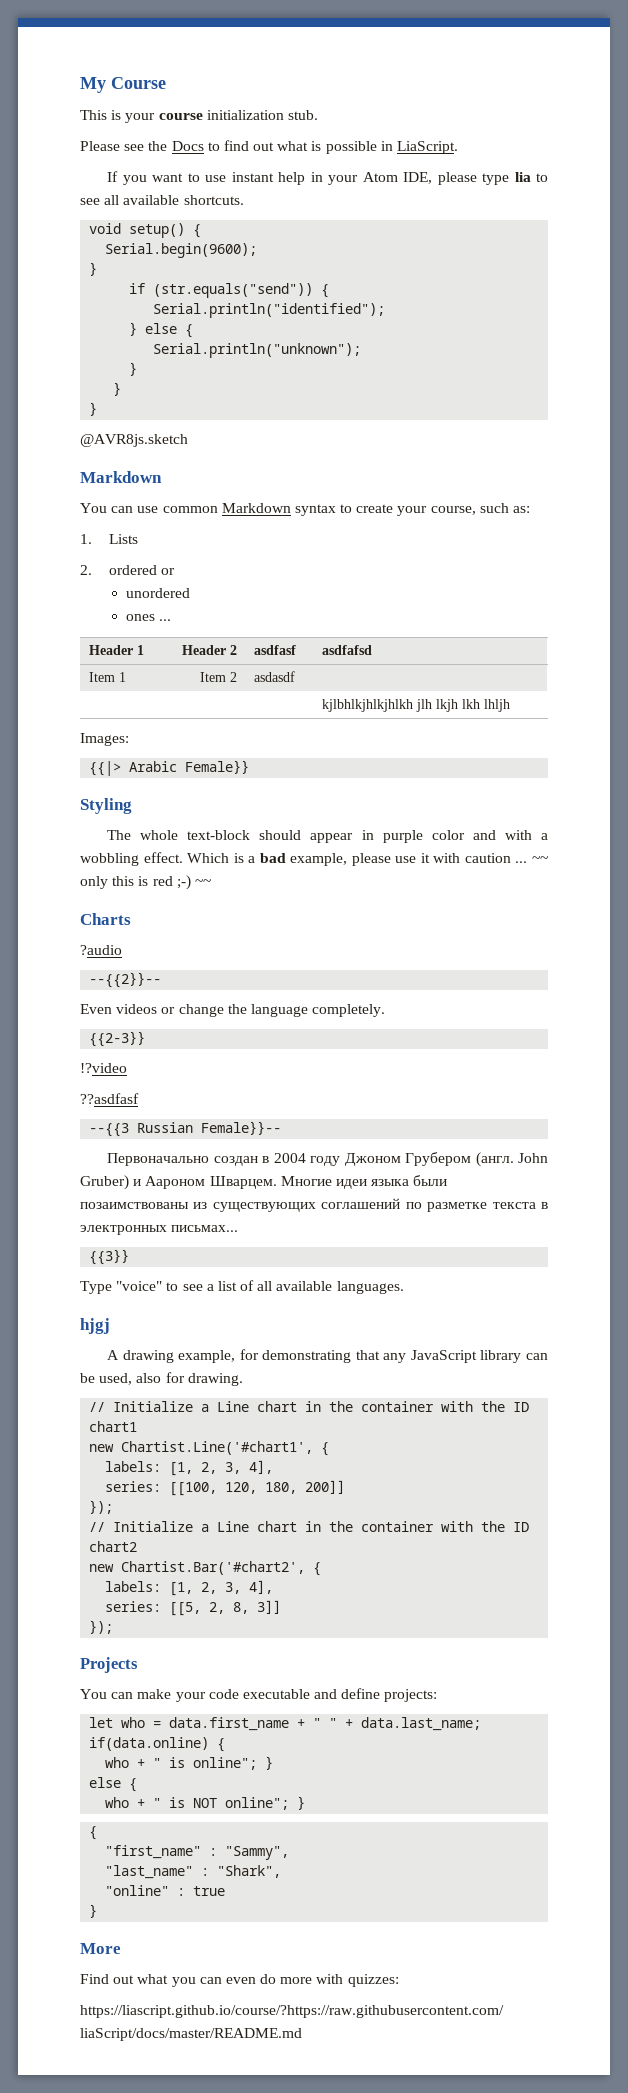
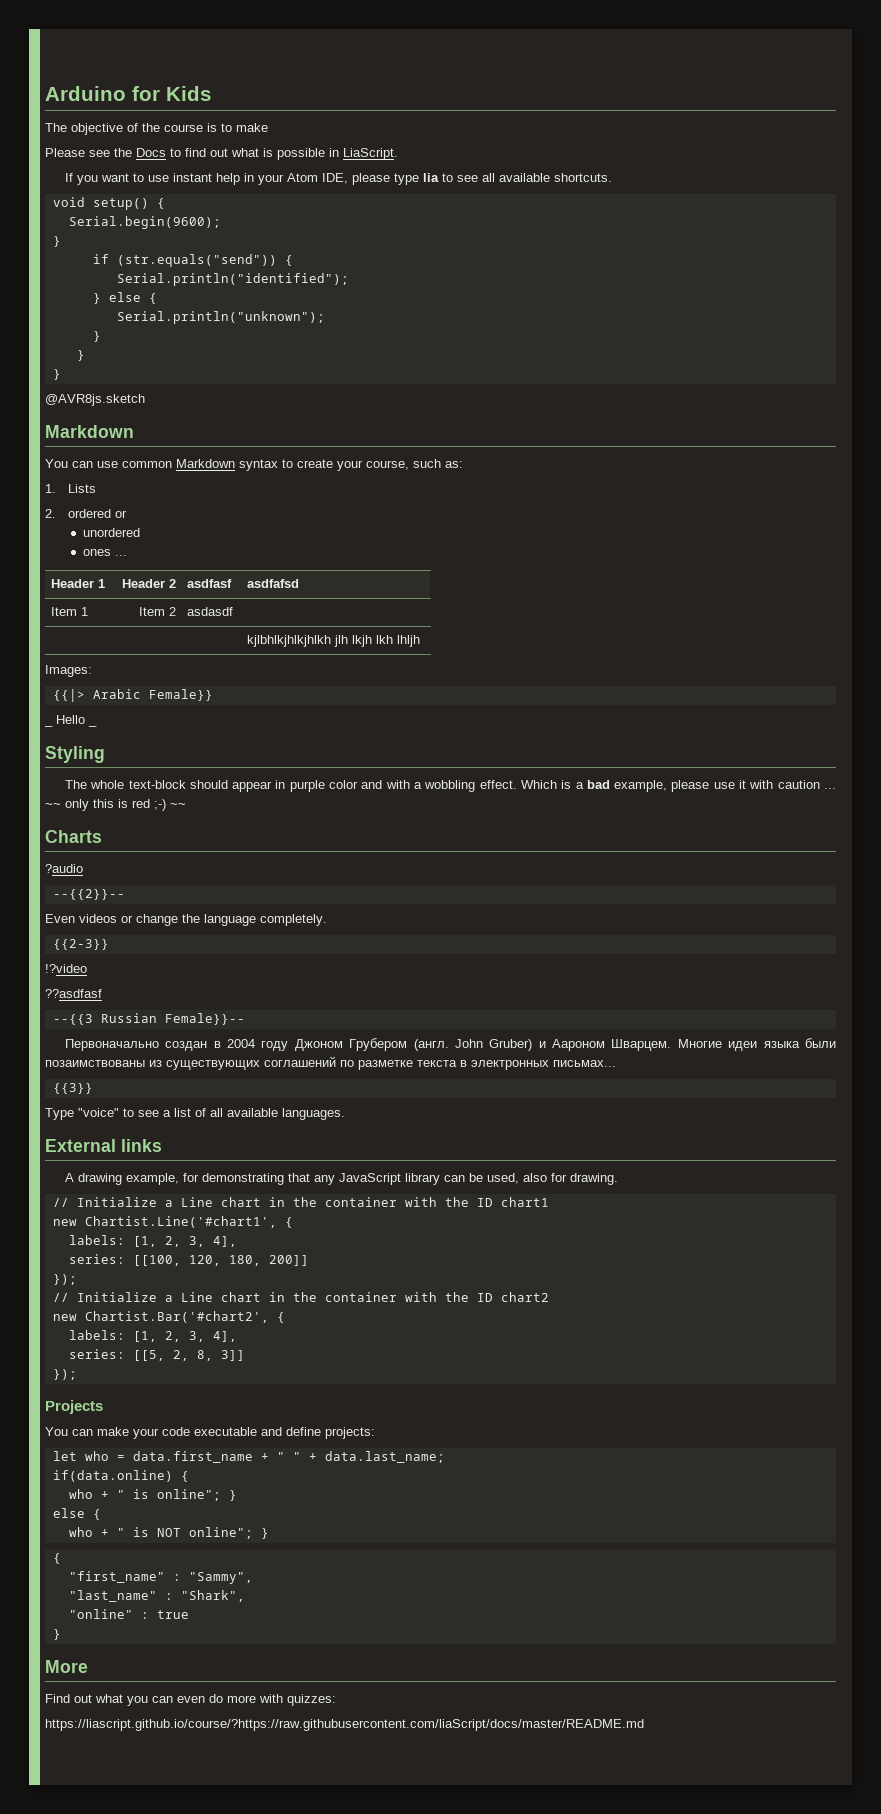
- My Course
- This is your course initialization stub.
+ Arduino for Kids
+ The objective of the course is to make
+ _ Hello _
- hjgj
+ External links

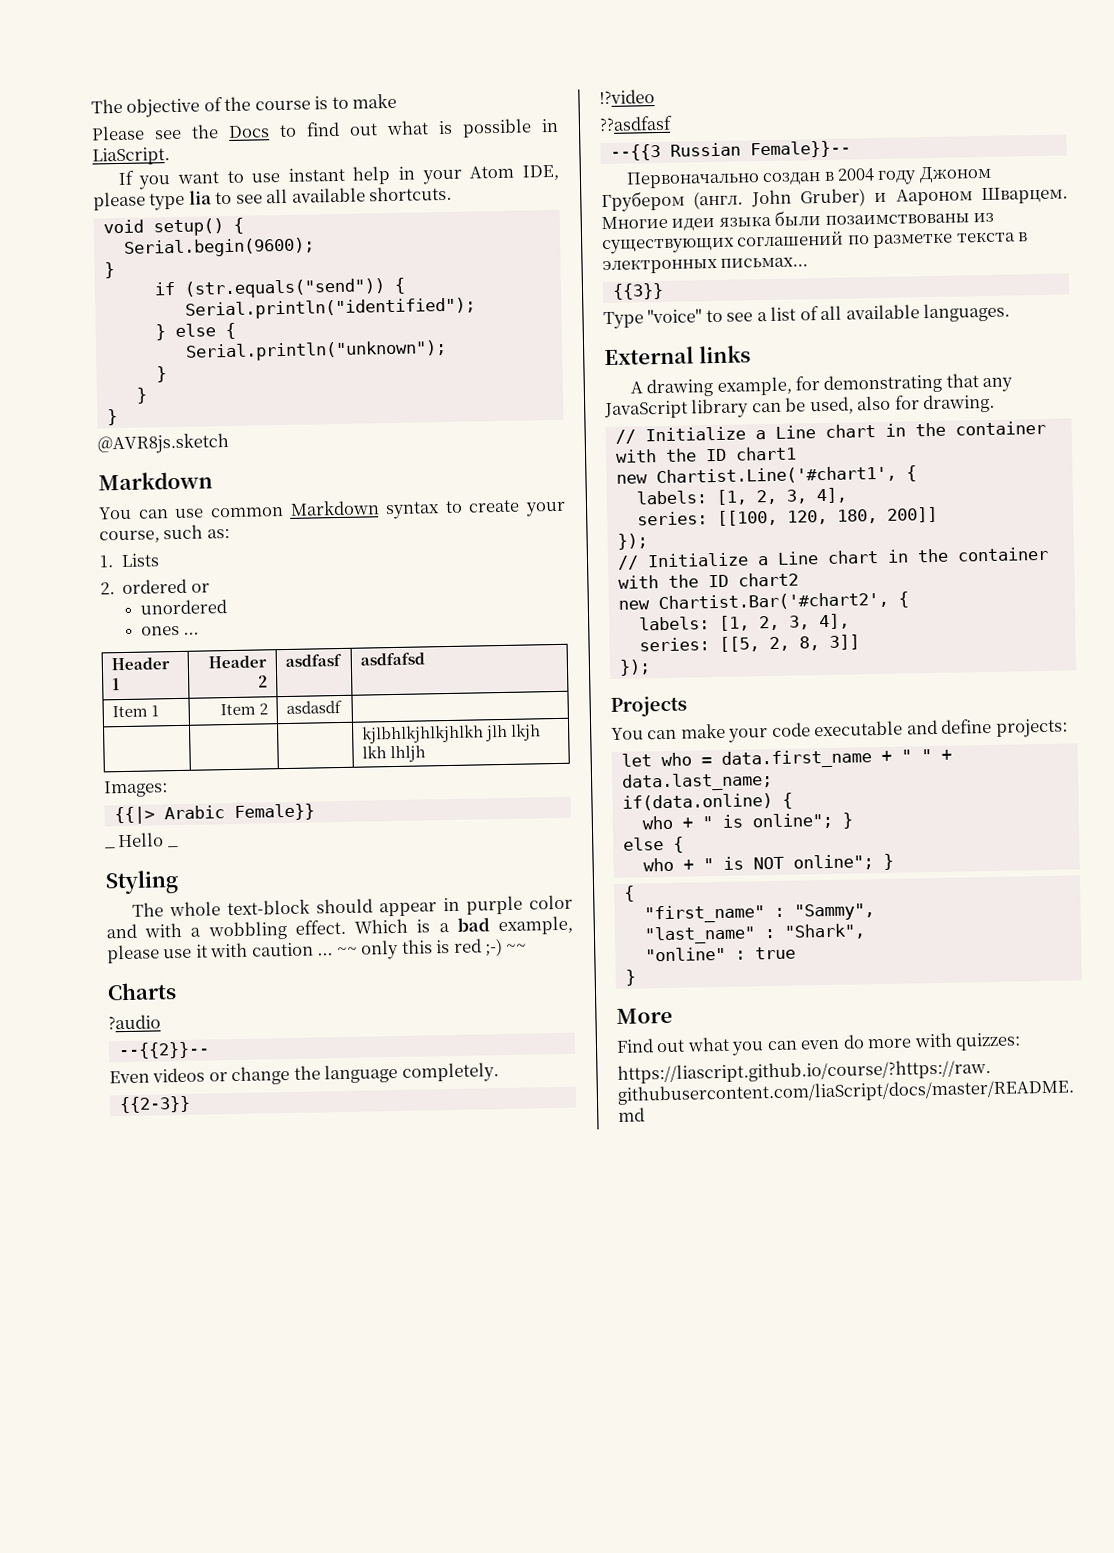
- Arduino for Kids

